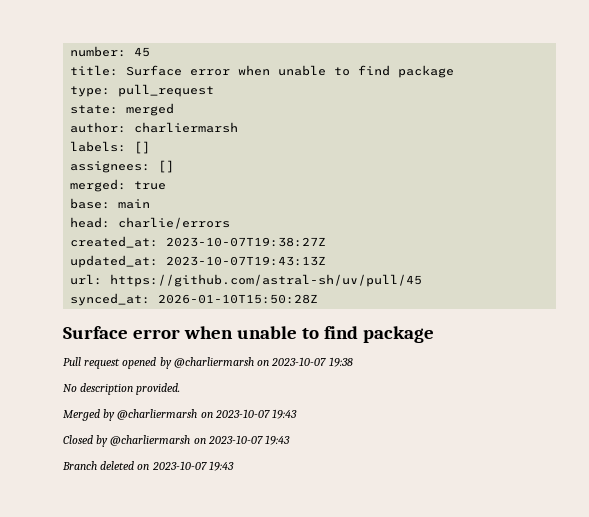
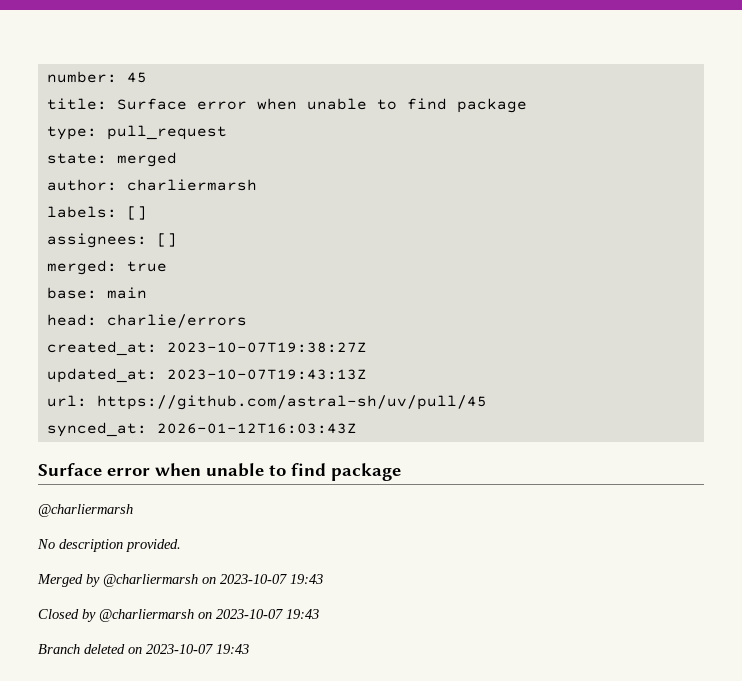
- synced_at: 2026-01-10T15:50:28Z
+ synced_at: 2026-01-12T16:03:43Z
  Surface error when unable to find package
- Pull request opened by @charliermarsh on 2023-10-07 19:38
+ @charliermarsh

